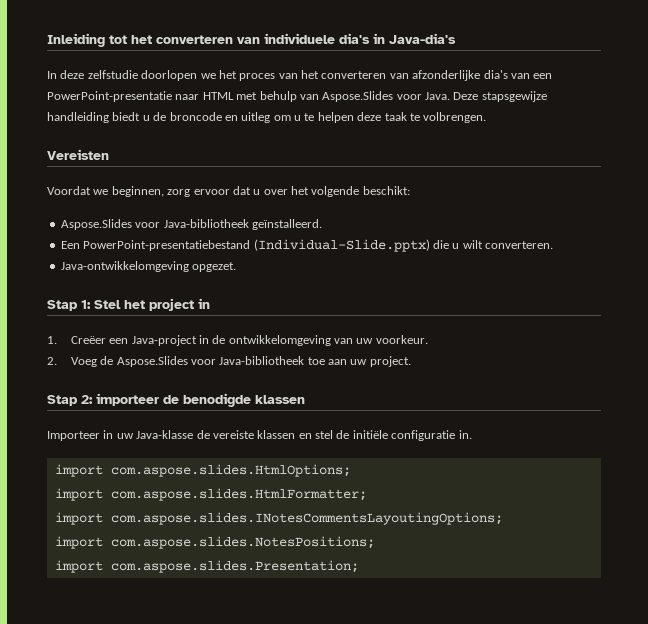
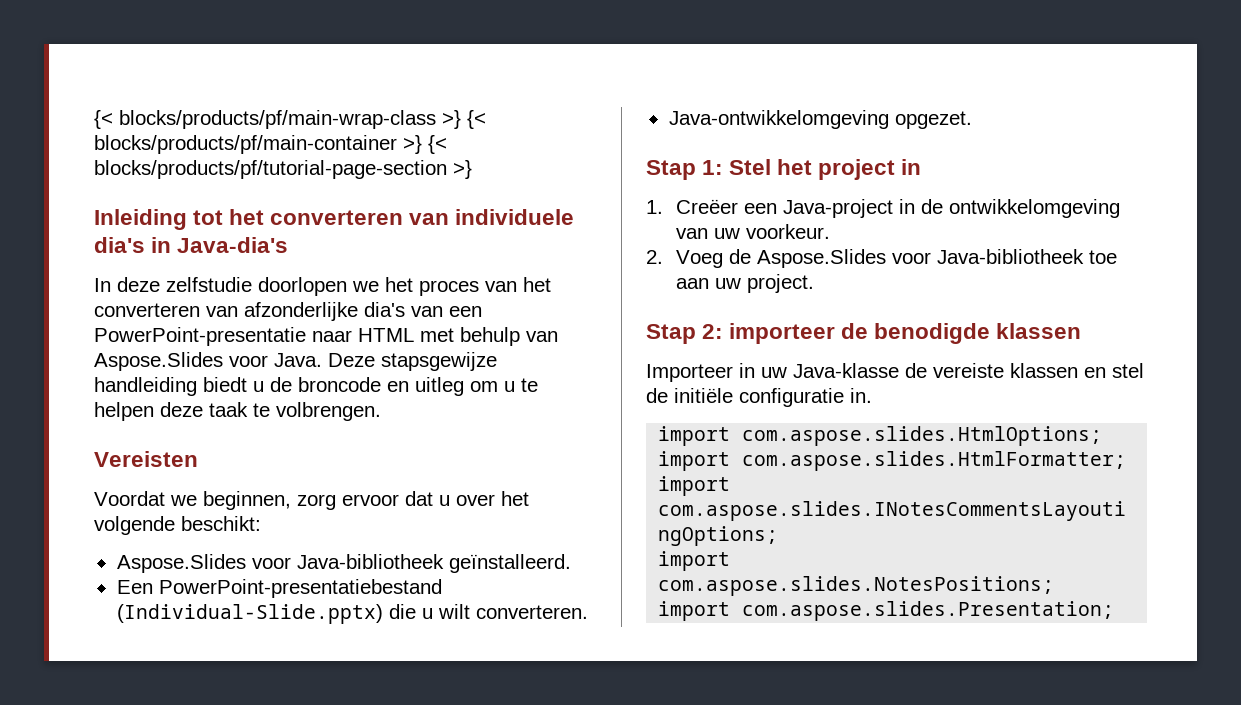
+ {< blocks/products/pf/main-wrap-class >} {< blocks/products/pf/main-container >} {< blocks/products/pf/tutorial-page-section >}

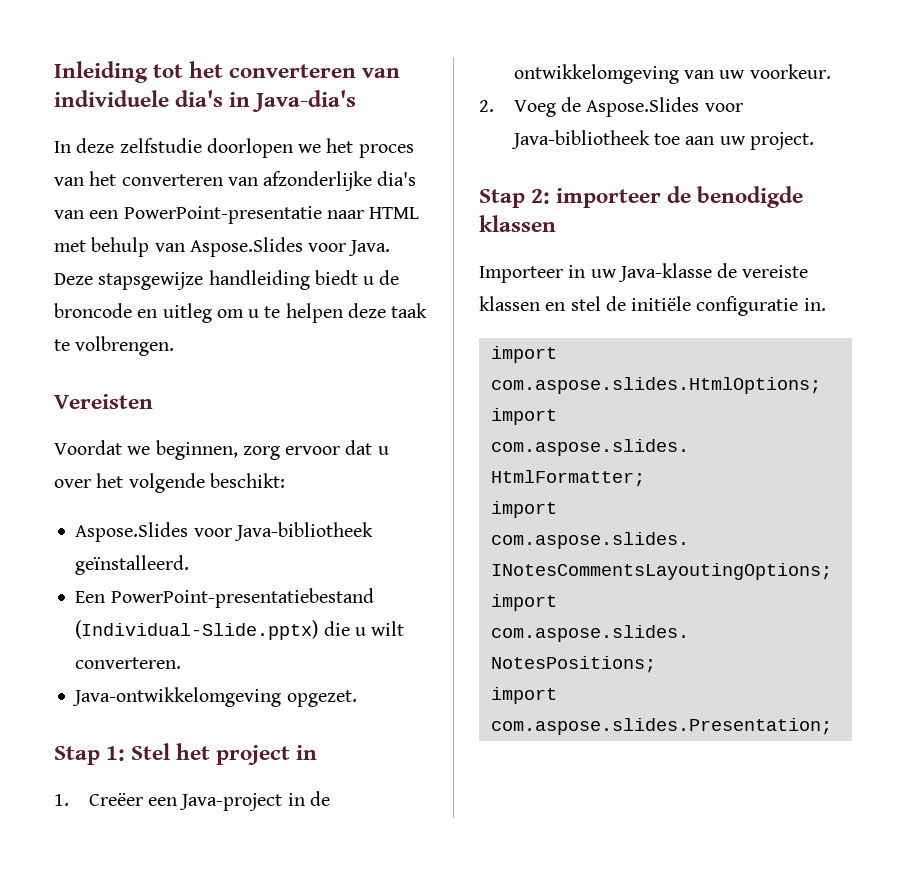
- {< blocks/products/pf/main-wrap-class >} {< blocks/products/pf/main-container >} {< blocks/products/pf/tutorial-page-section >}

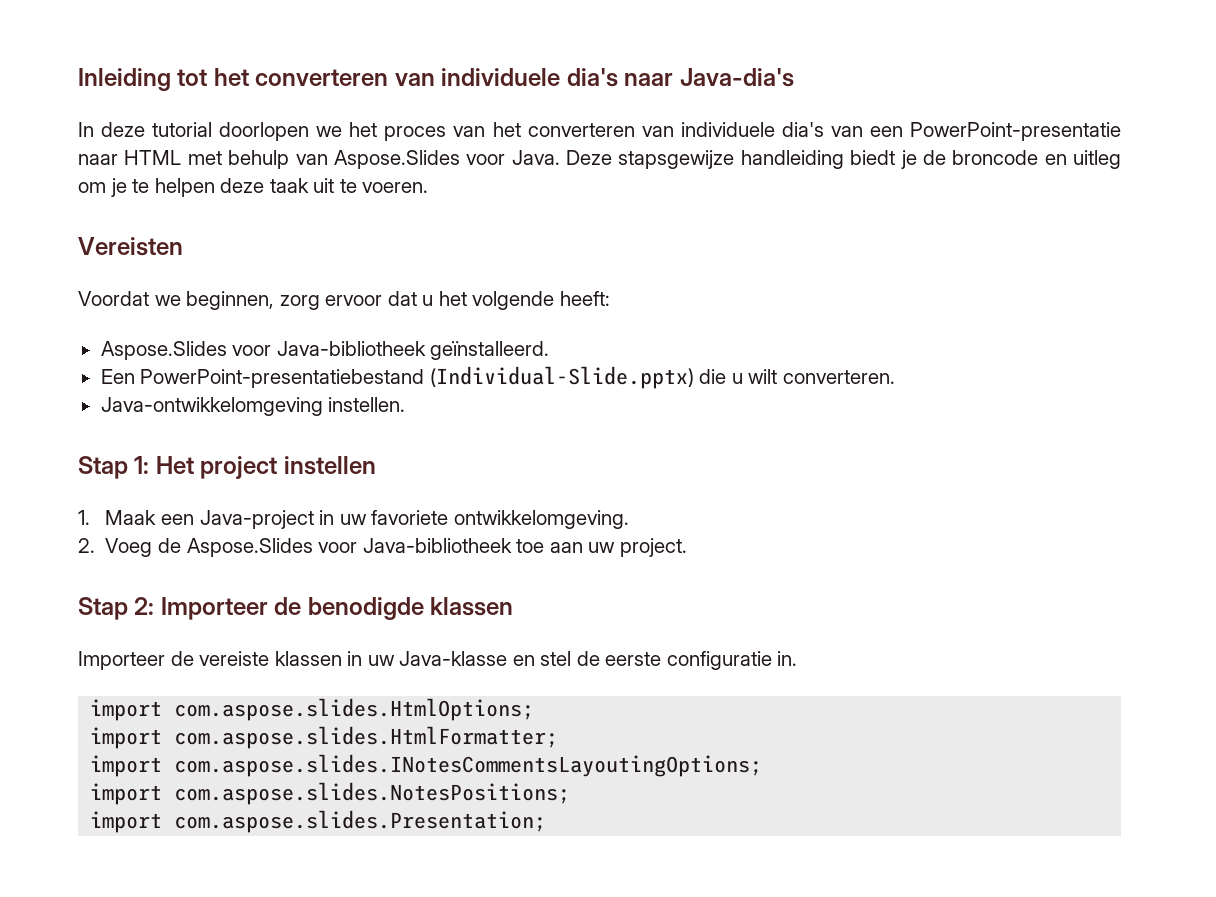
- Inleiding tot het converteren van individuele dia's in Java-dia's
+ Inleiding tot het converteren van individuele dia's naar Java-dia's
- In deze zelfstudie doorlopen we het proces van het converteren van afzonderlijke dia's van een PowerPoint-presentatie naar HTML met behulp van Aspose.Slides voor Java.
+ In deze tutorial doorlopen we het proces van het converteren van individuele dia's van een PowerPoint-presentatie naar HTML met behulp van Aspose.Slides voor Java.
- Deze stapsgewijze handleiding biedt u de broncode en uitleg om u te helpen deze taak te volbrengen.
+ Deze stapsgewijze handleiding biedt je de broncode en uitleg om je te helpen deze taak uit te voeren.
- Voordat we beginnen, zorg ervoor dat u over het volgende beschikt:
+ Voordat we beginnen, zorg ervoor dat u het volgende heeft:
- Java-ontwikkelomgeving opgezet.
+ Java-ontwikkelomgeving instellen.
- Stap 1: Stel het project in
+ Stap 1: Het project instellen
- 1. Creëer een Java-project in de ontwikkelomgeving van uw voorkeur.
+ 1. Maak een Java-project in uw favoriete ontwikkelomgeving.
- Stap 2: importeer de benodigde klassen
+ Stap 2: Importeer de benodigde klassen
- Importeer in uw Java-klasse de vereiste klassen en stel de initiële configuratie in.
+ Importeer de vereiste klassen in uw Java-klasse en stel de eerste configuratie in.

